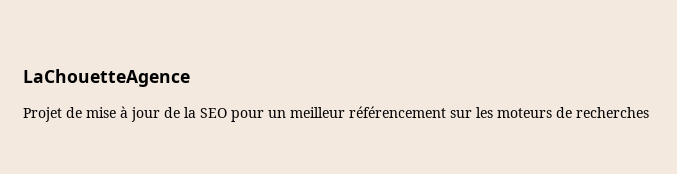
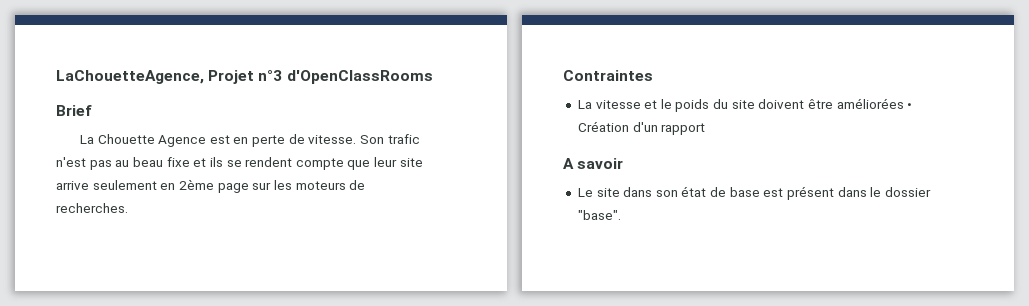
- LaChouetteAgence
- Projet de mise à jour de la SEO pour un meilleur référencement sur les moteurs de recherches
+ LaChouetteAgence, Projet n°3 d'OpenClassRooms
+ Brief
+ La Chouette Agence est en perte de vitesse. Son trafic n'est pas au beau fixe et ils se rendent compte que leur site arrive seulement en 2ème page sur les moteurs de recherches.
+ Contraintes
+ La vitesse et le poids du site doivent être améliorées • Création d'un rapport
+ A savoir
+ Le site dans son état de base est présent dans le dossier "base".

